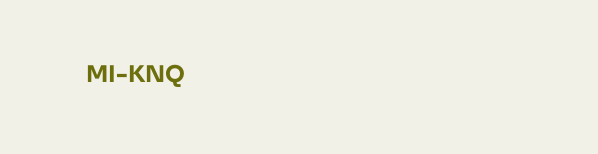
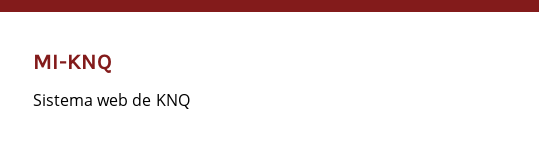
+ Sistema web de KNQ

